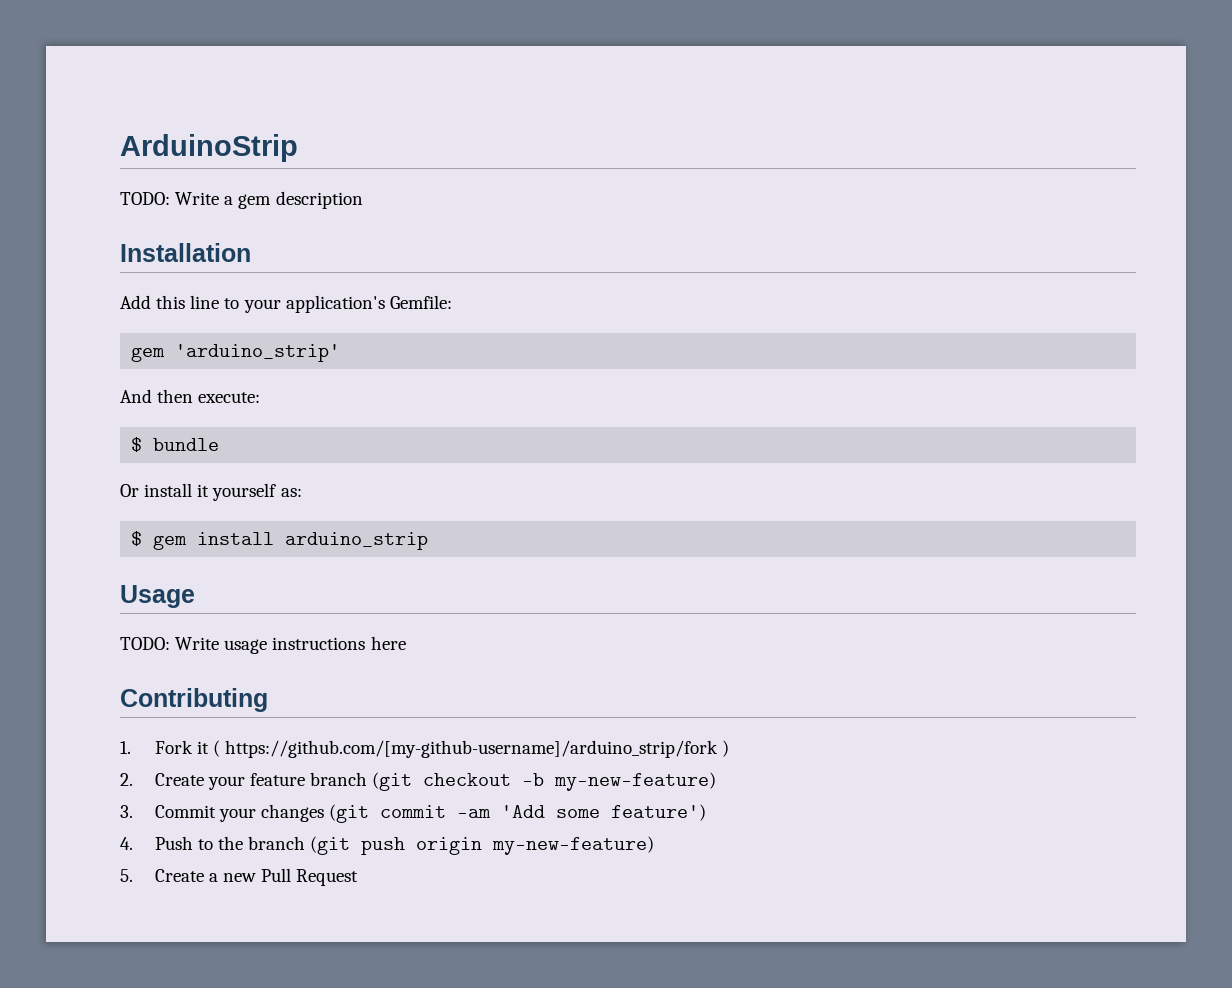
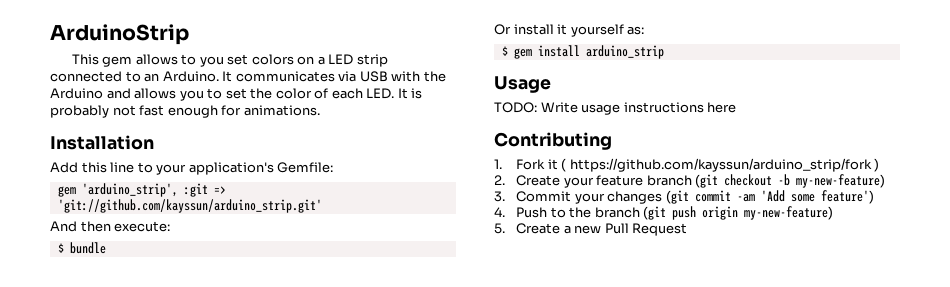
- TODO: Write a gem description
+ This gem allows to you set colors on a LED strip connected to an Arduino. It communicates via USB with the Arduino and allows you to set the color of each LED. It is probably not fast enough for animations.
- gem 'arduino_strip'
+ gem 'arduino_strip', :git => 'git://github.com/kayssun/arduino_strip.git'
- 1. Fork it ( https://github.com/[my-github-username]/arduino_strip/fork )
+ 1. Fork it ( https://github.com/kayssun/arduino_strip/fork )

